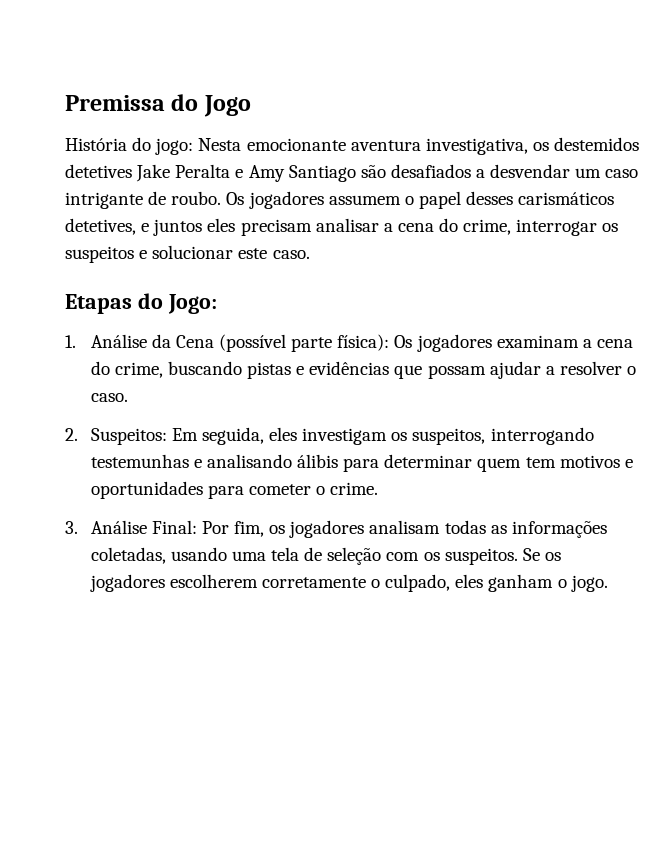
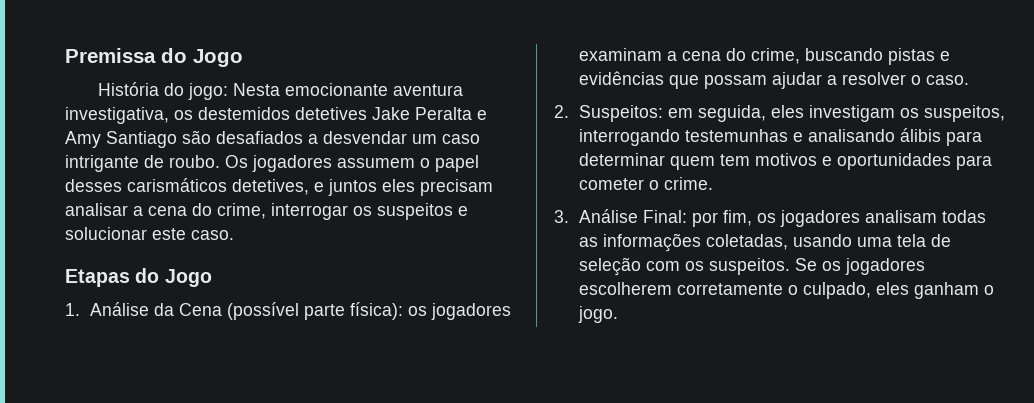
- Etapas do Jogo:
+ Etapas do Jogo
- 1. Análise da Cena (possível parte física): Os jogadores examinam a cena do crime, buscando pistas e evidências que possam ajudar a resolver o caso.
+ 1. Análise da Cena (possível parte física): os jogadores examinam a cena do crime, buscando pistas e evidências que possam ajudar a resolver o caso.
- 2. Suspeitos: Em seguida, eles investigam os suspeitos, interrogando testemunhas e analisando álibis para determinar quem tem motivos e oportunidades para cometer o crime.
+ 2. Suspeitos: em seguida, eles investigam os suspeitos, interrogando testemunhas e analisando álibis para determinar quem tem motivos e oportunidades para cometer o crime.
- 3. Análise Final: Por fim, os jogadores analisam todas as informações coletadas, usando uma tela de seleção com os suspeitos.
+ 3. Análise Final: por fim, os jogadores analisam todas as informações coletadas, usando uma tela de seleção com os suspeitos.

